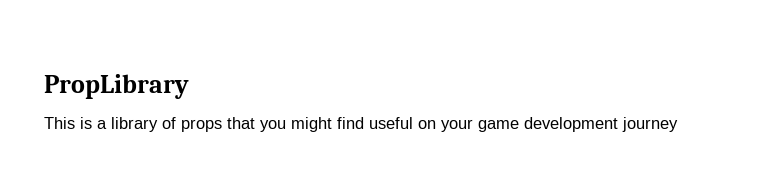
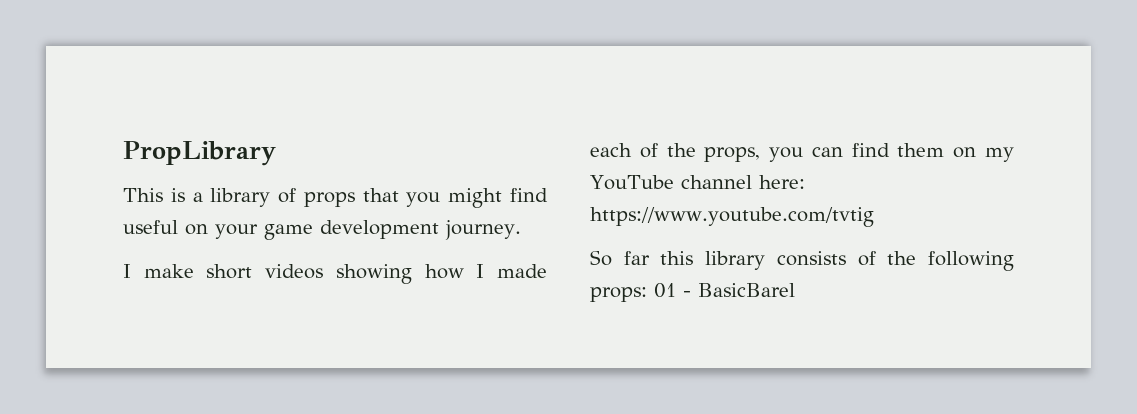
- This is a library of props that you might find useful on your game development journey
+ This is a library of props that you might find useful on your game development journey.
+ I make short videos showing how I made each of the props, you can find them on my YouTube channel here: https://www.youtube.com/tvtig
+ So far this library consists of the following props: 01 - BasicBarel

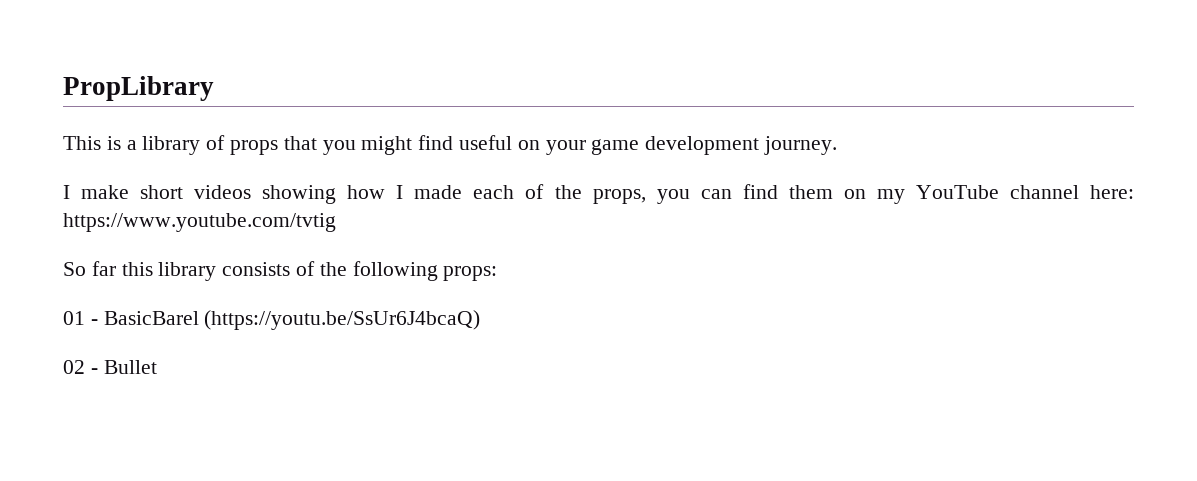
- So far this library consists of the following props: 01 - BasicBarel
+ So far this library consists of the following props:
+ 01 - BasicBarel (https://youtu.be/SsUr6J4bcaQ)
+ 02 - Bullet

